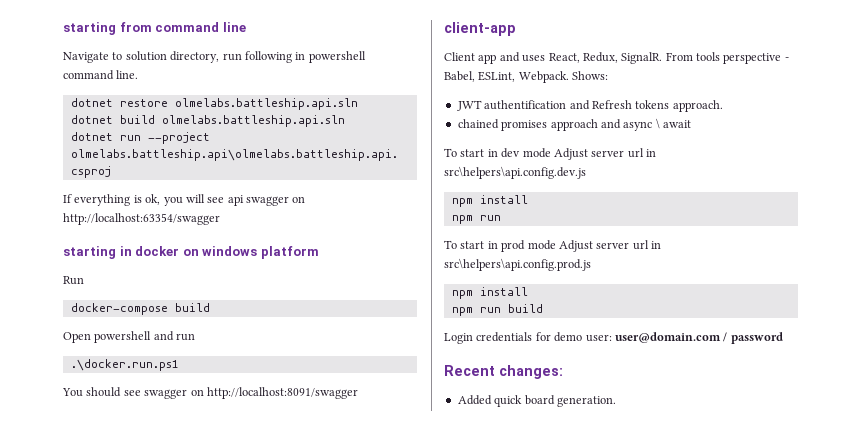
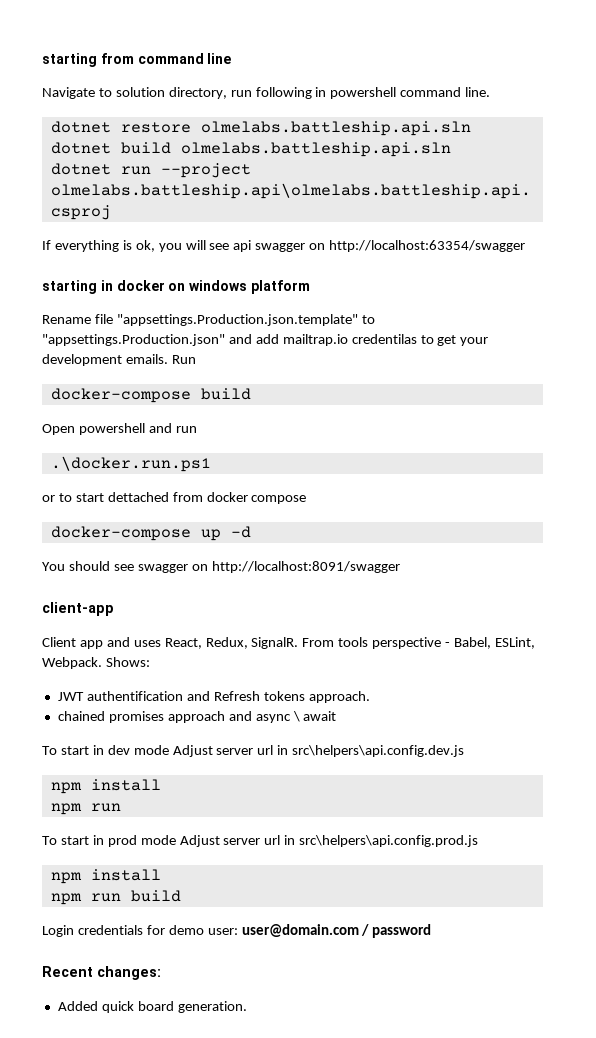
+ Rename file "appsettings.Production.json.template" to "appsettings.Production.json" and add mailtrap.io credentilas to get your development emails.
+ or to start dettached from docker compose
+ docker-compose up -d

